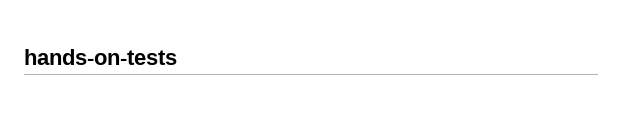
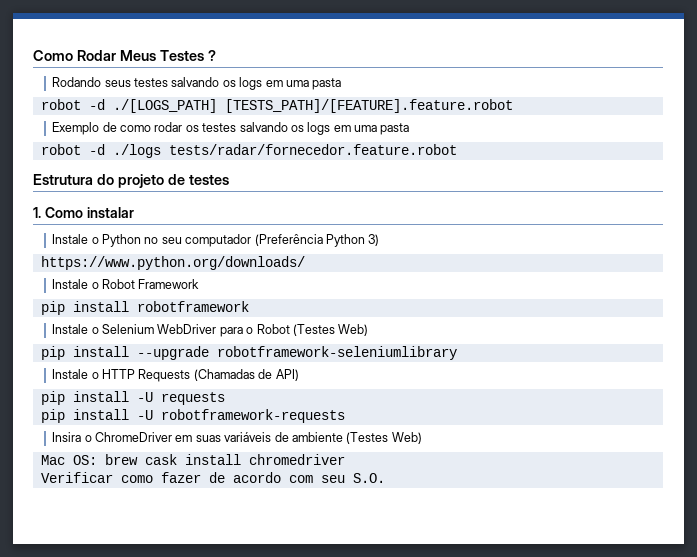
- hands-on-tests
+ Como Rodar Meus Testes ?
+ Rodando seus testes salvando os logs em uma pasta
+ robot -d ./[LOGS_PATH] [TESTS_PATH]/[FEATURE].feature.robot
+ Exemplo de como rodar os testes salvando os logs em uma pasta
+ robot -d ./logs tests/radar/fornecedor.feature.robot
+ Estrutura do projeto de testes
+ 1. Como instalar
+ Instale o Python no seu computador (Preferência Python 3)
+ https://www.python.org/downloads/
+ Instale o Robot Framework
+ pip install robotframework
+ Instale o Selenium WebDriver para o Robot (Testes Web)
+ pip install --upgrade robotframework-seleniumlibrary
+ Instale o HTTP Requests (Chamadas de API)
+ pip install -U requests
+ pip install -U robotframework-requests
+ Insira o ChromeDriver em suas variáveis de ambiente (Testes Web)
+ Mac OS: brew cask install chromedriver
+ Verificar como fazer de acordo com seu S.O.

